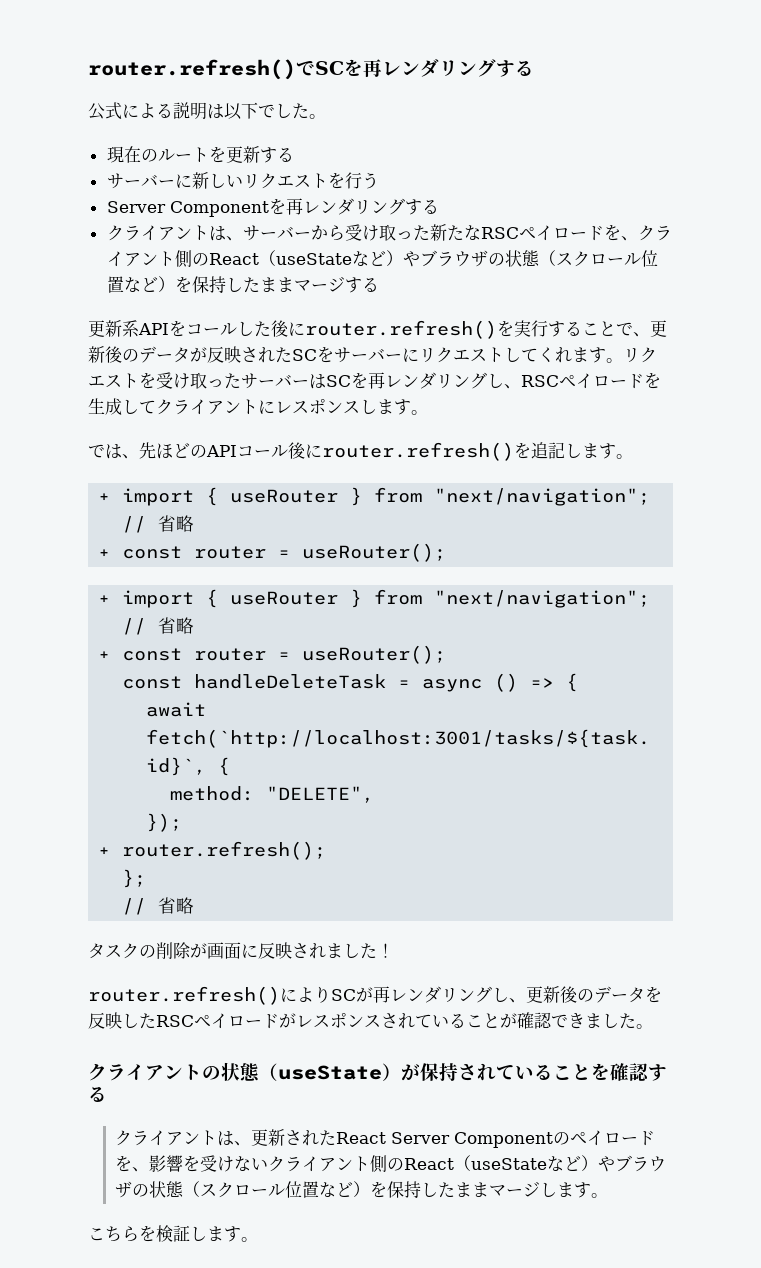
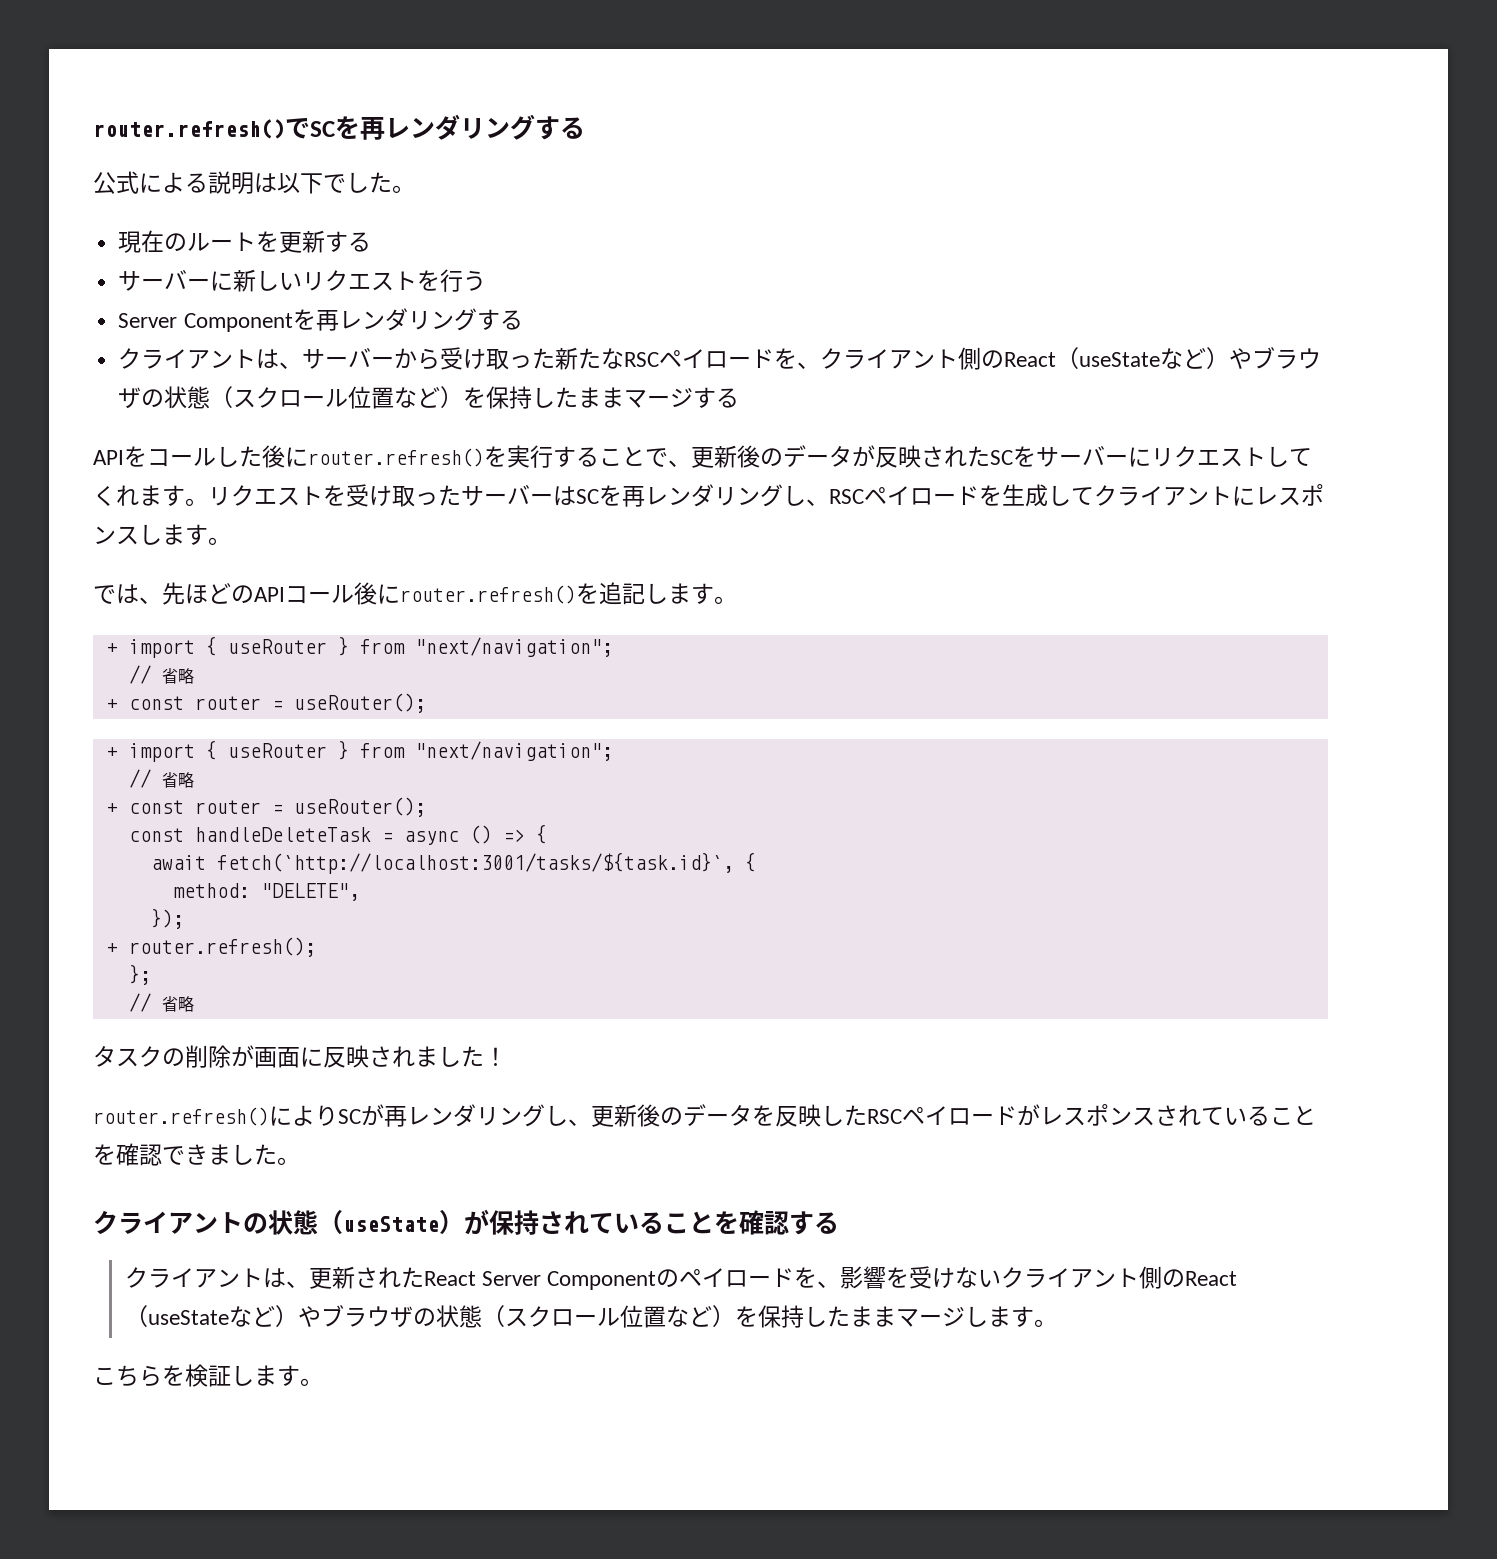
- 更新系APIをコールした後にrouter.refresh()を実行することで、更新後のデータが反映されたSCをサーバーにリクエストしてくれます。
+ APIをコールした後にrouter.refresh()を実行することで、更新後のデータが反映されたSCをサーバーにリクエストしてくれます。
- router.refresh()によりSCが再レンダリングし、更新後のデータを反映したRSCペイロードがレスポンスされていることが確認できました。
+ router.refresh()によりSCが再レンダリングし、更新後のデータを反映したRSCペイロードがレスポンスされていることを確認できました。

